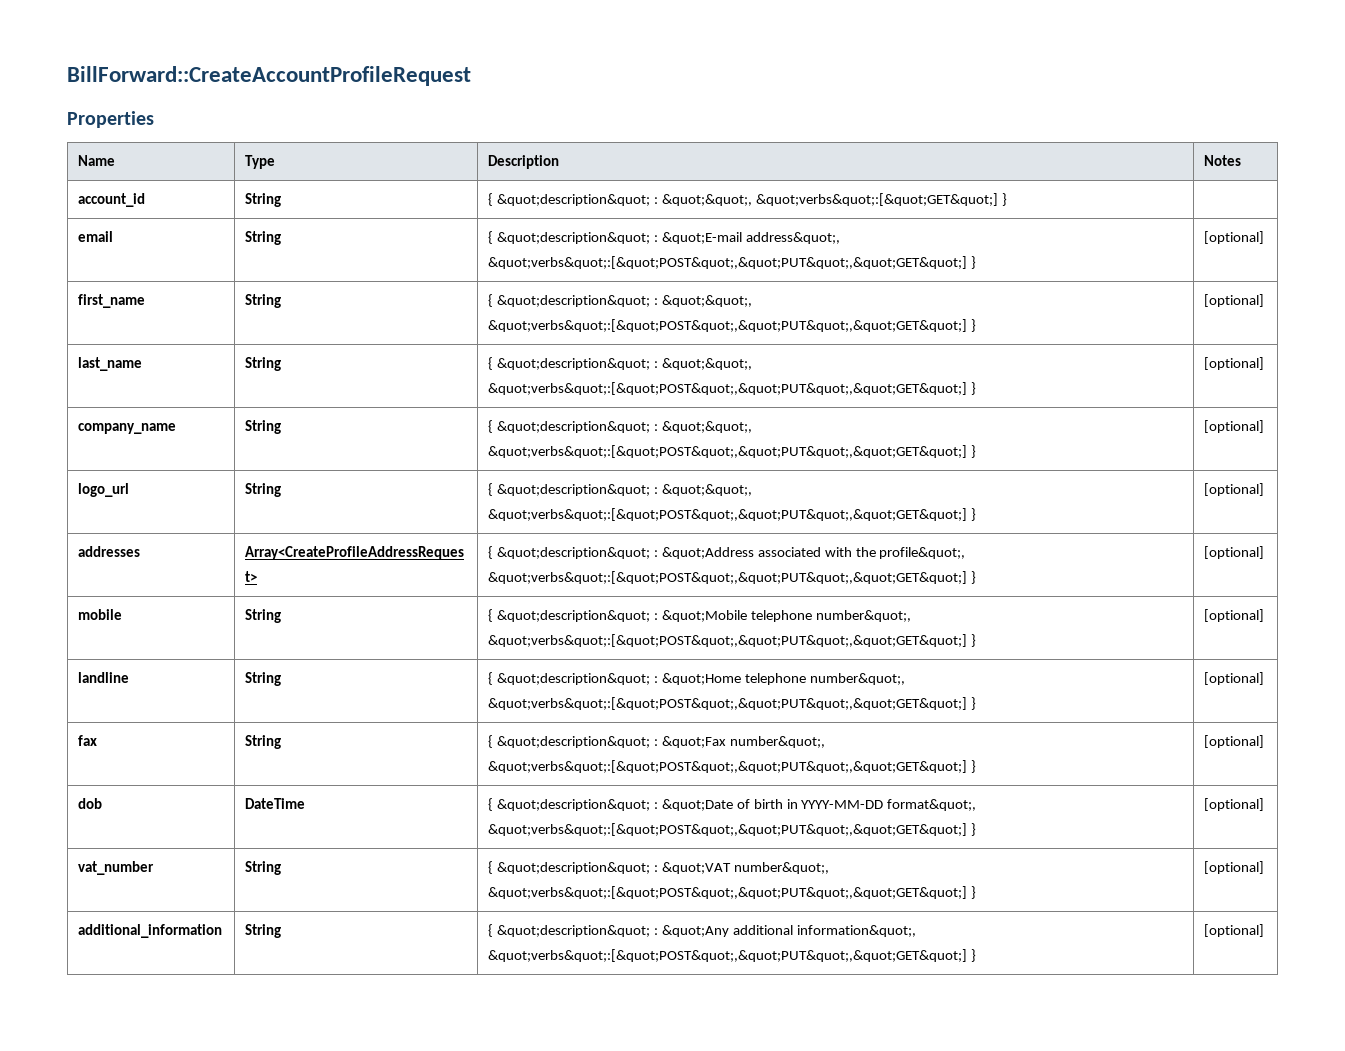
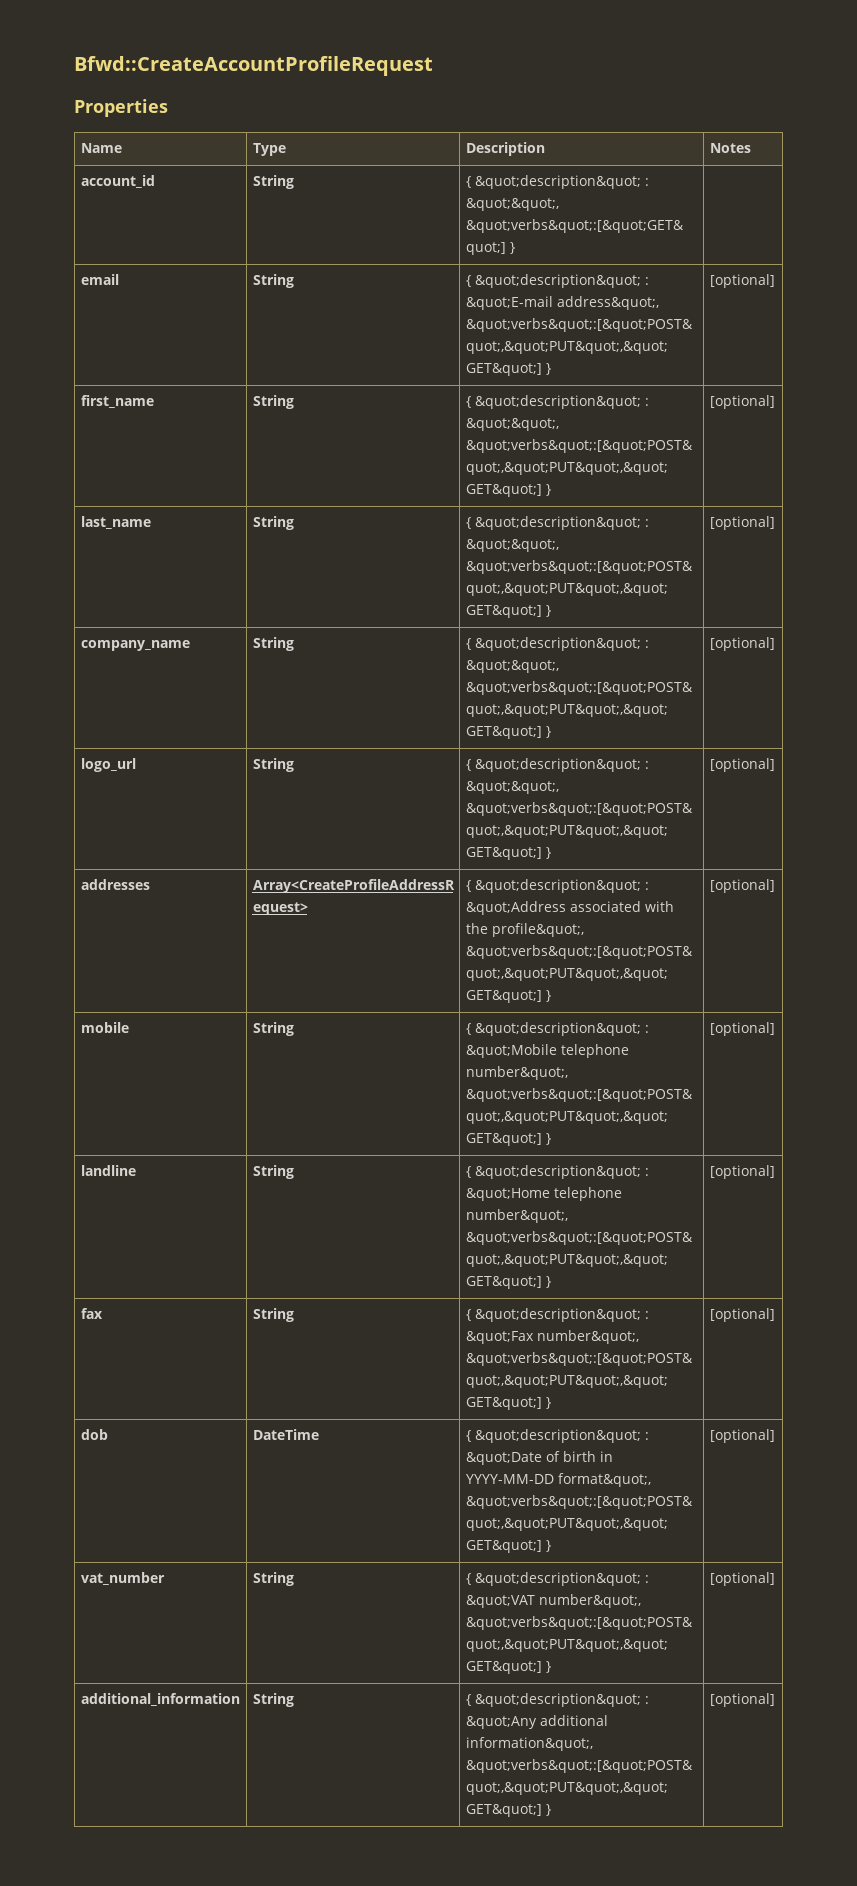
- BillForward::CreateAccountProfileRequest
+ Bfwd::CreateAccountProfileRequest

